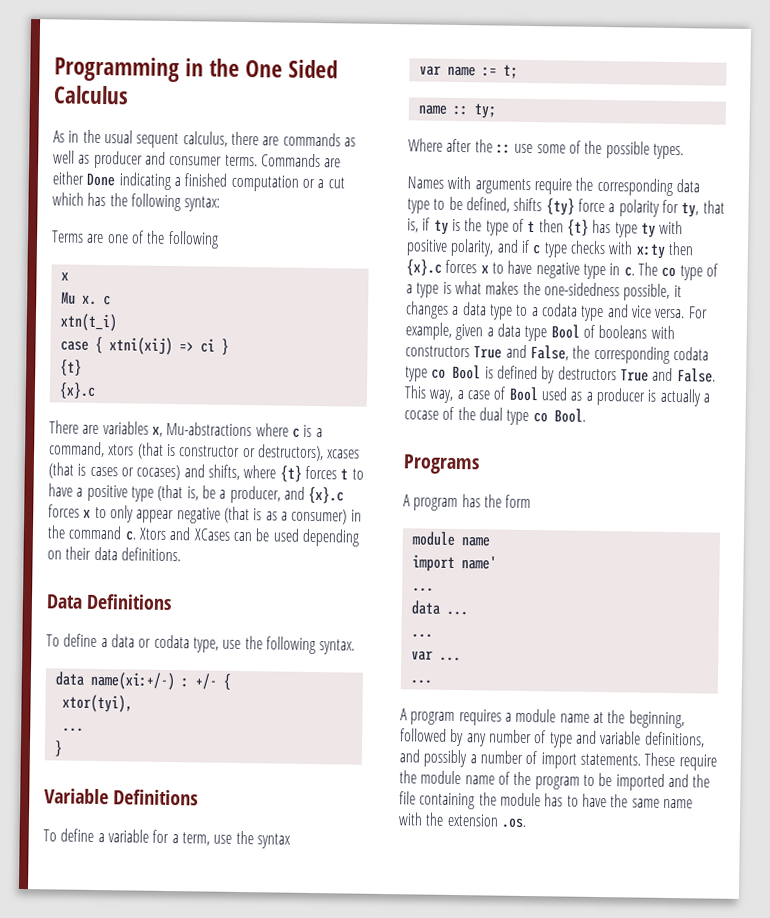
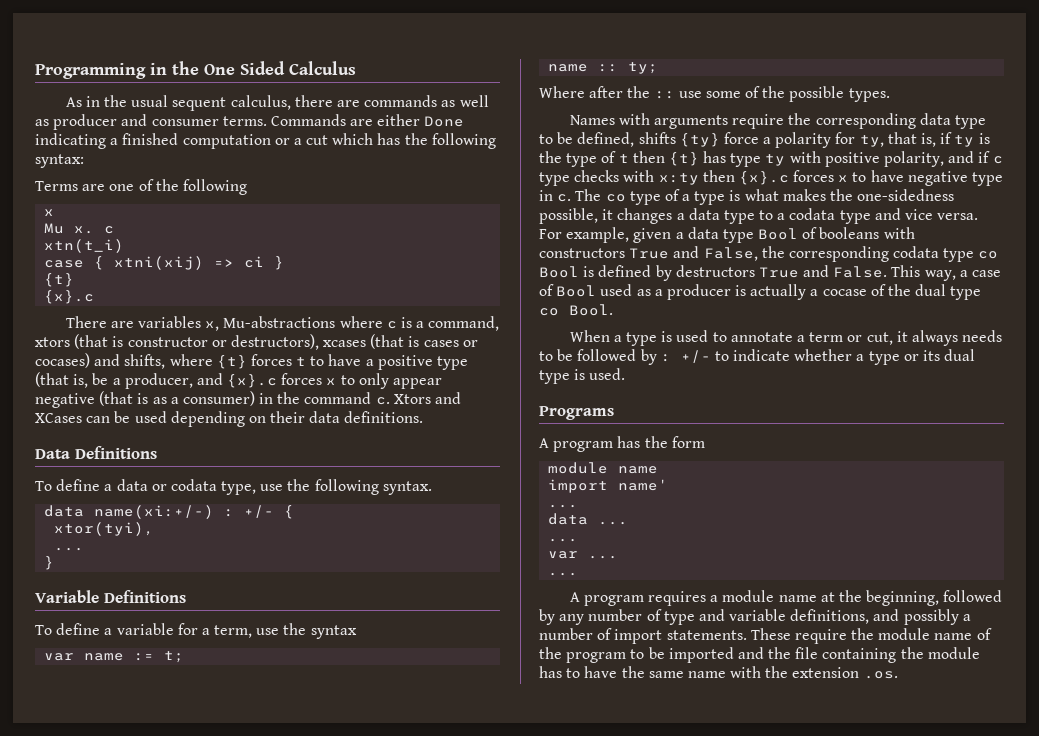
+ When a type is used to annotate a term or cut, it always needs to be followed by : +/- to indicate whether a type or its dual type is used.

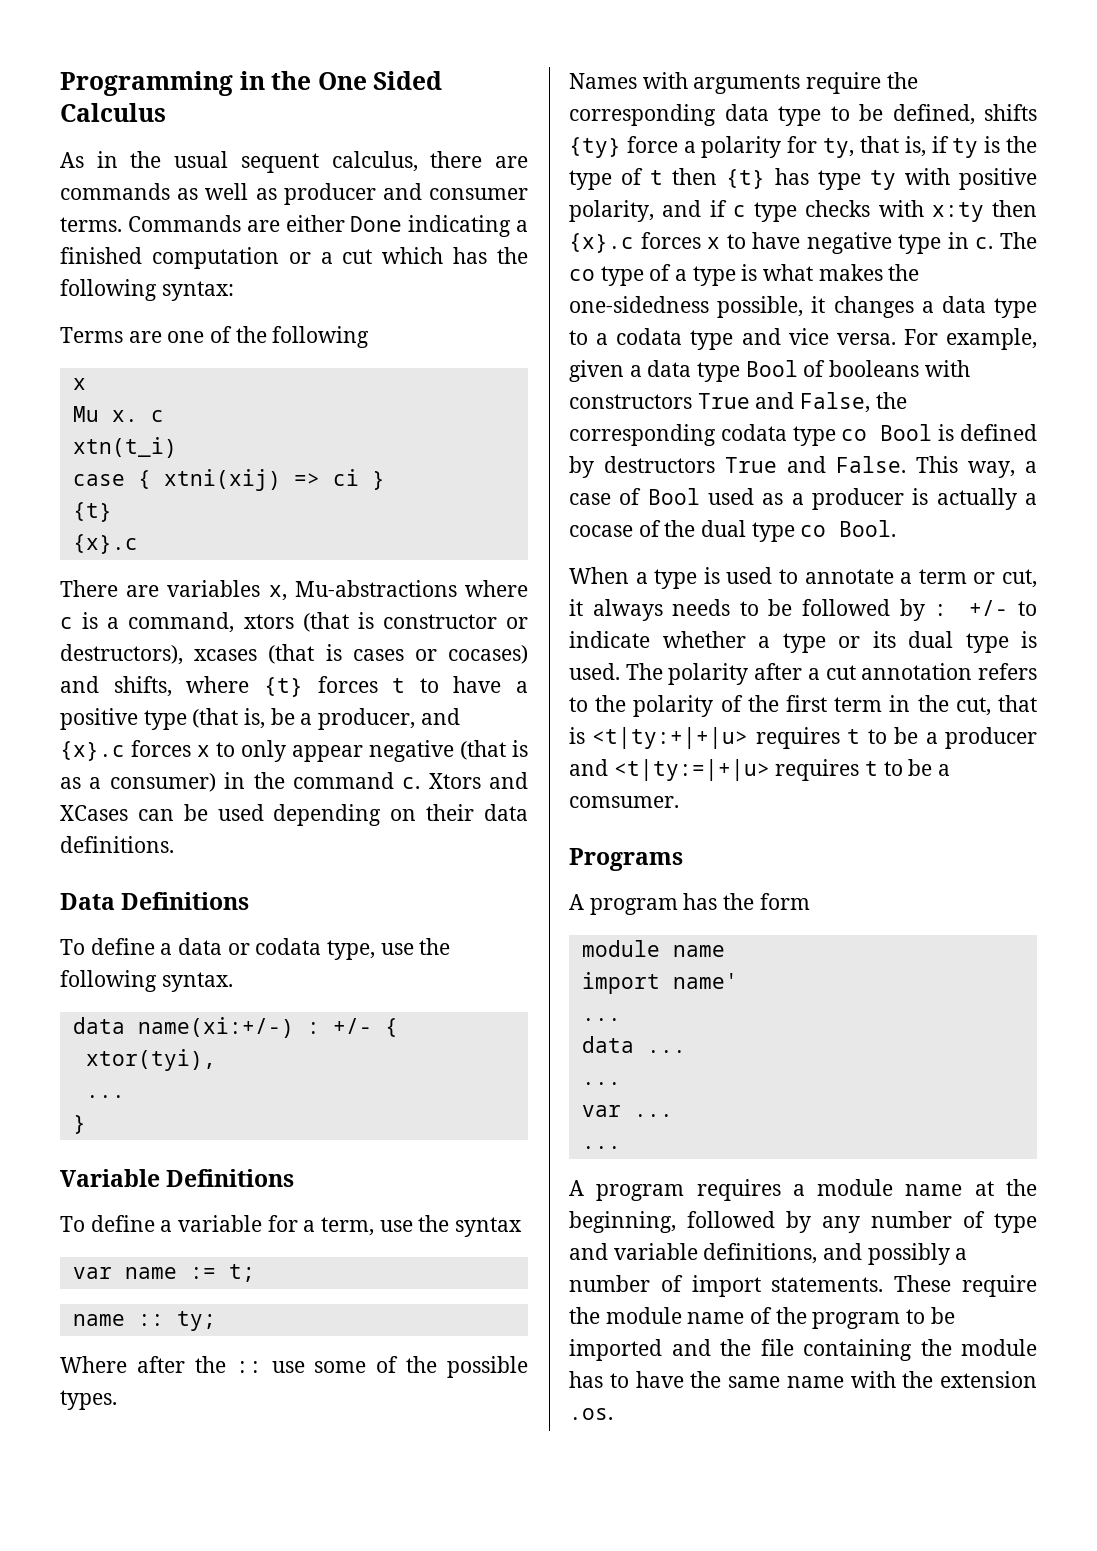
+ The polarity after a cut annotation refers to the polarity of the first term in the cut, that is <t|ty:+|+|u> requires t to be a producer and <t|ty:=|+|u> requires t to be a comsumer.

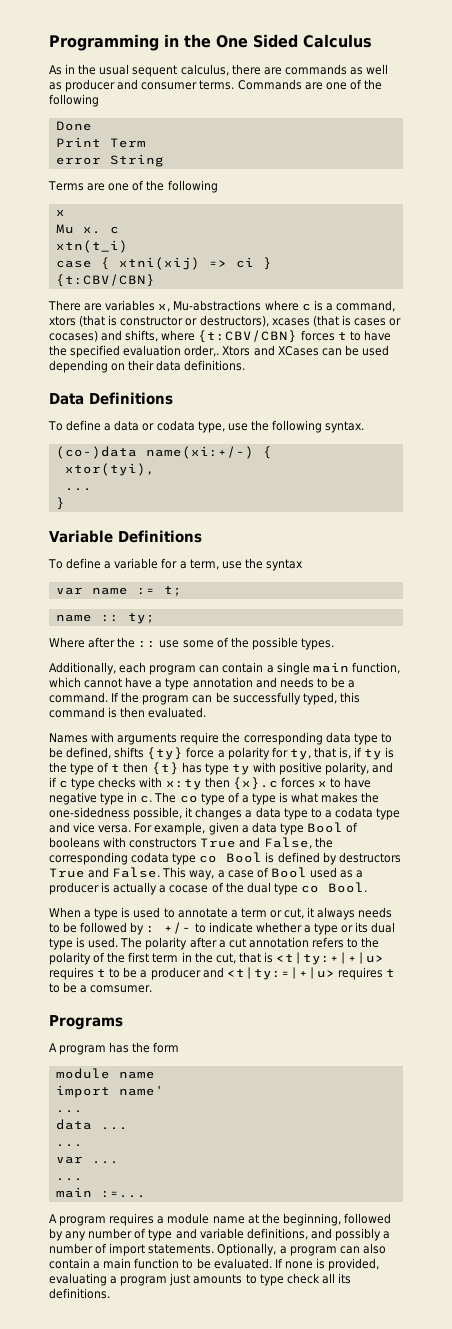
- Commands are either Done indicating a finished computation or a cut which has the following syntax:
+ Commands are one of the following
+ Done
+ Print Term
+ error String
  case { xtni(xij) => ci }
- {t}
- {x}.c
+ {t:CBV/CBN}
- There are variables x, Mu-abstractions where c is a command, xtors (that is constructor or destructors), xcases (that is cases or cocases) and shifts, where {t} forces t to have a positive type (that is, be a producer, and {x}.c forces x to only appear negative (that is as a consumer) in the command c.
+ There are variables x, Mu-abstractions where c is a command, xtors (that is constructor or destructors), xcases (that is cases or cocases) and shifts, where {t:CBV/CBN} forces t to have the specified evaluation order,.
- data name(xi:+/-) : +/- {
+ (co-)data name(xi:+/-) {
+ Additionally, each program can contain a single main function, which cannot have a type annotation and needs to be a command. If the program can be successfully typed, this command is then evaluated.
+ main :=...
- These require the module name of the program to be imported and the file containing the module has to have the same name with the extension .os.
+ Optionally, a program can also contain a main function to be evaluated. If none is provided, evaluating a program just amounts to type check all its definitions.

